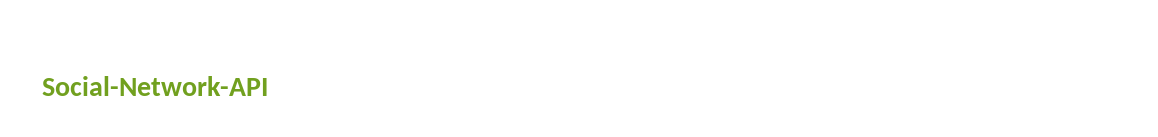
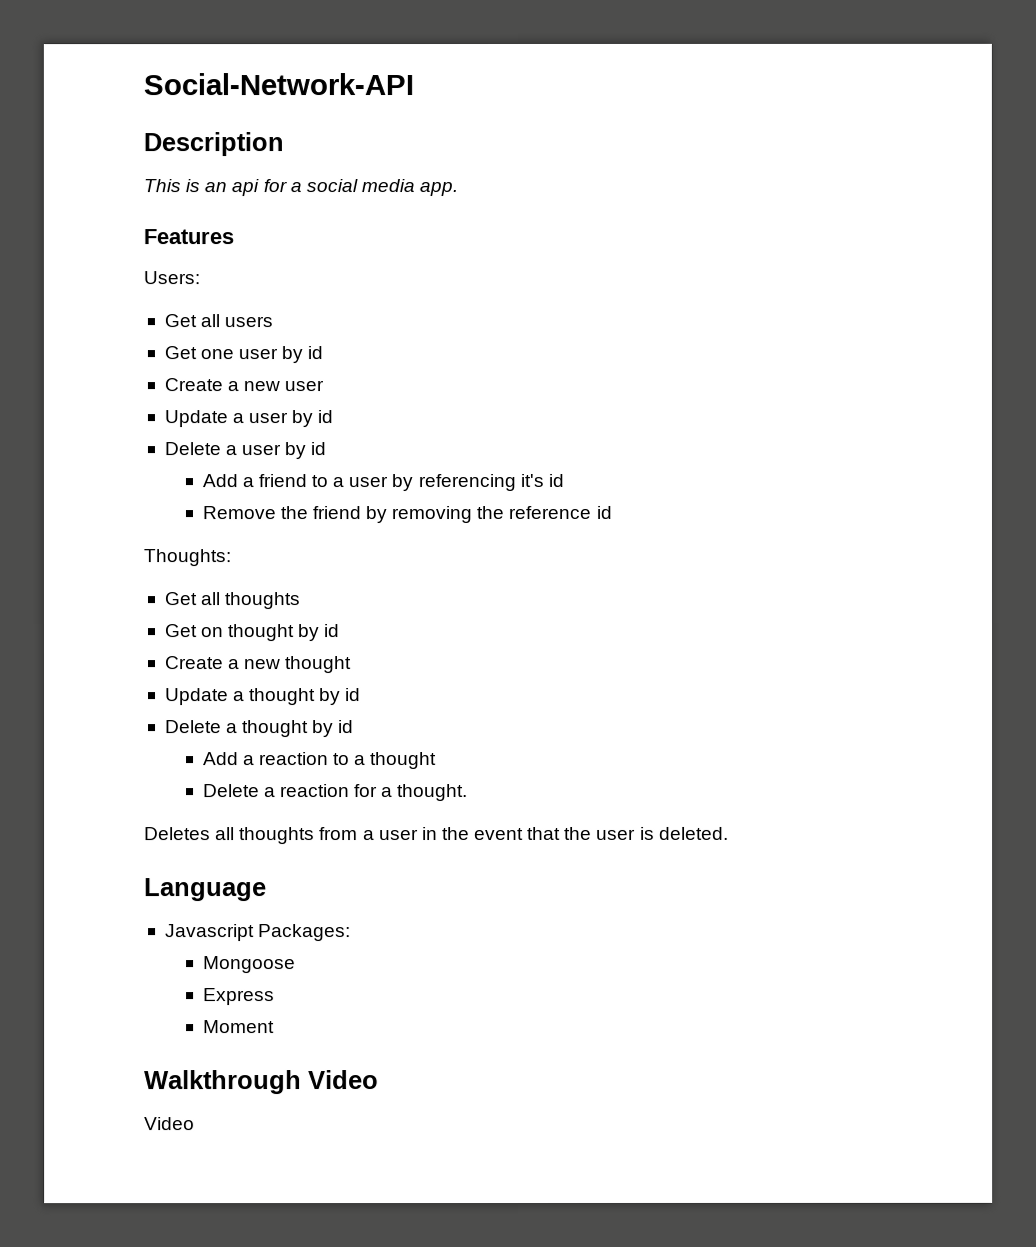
+ Description
+ This is an api for a social media app.
+ Features
+ Users:
+ Get all users
+ Get one user by id
+ Create a new user
+ Update a user by id
+ Delete a user by id
+ Add a friend to a user by referencing it's id
+ Remove the friend by removing the reference id
+ Thoughts:
+ Get all thoughts
+ Get on thought by id
+ Create a new thought
+ Update a thought by id
+ Delete a thought by id
+ Add a reaction to a thought
+ Delete a reaction for a thought.
+ Deletes all thoughts from a user in the event that the user is deleted.
+ Language
+ Javascript Packages:
+ Mongoose
+ Express
+ Moment
+ Walkthrough Video
+ Video

